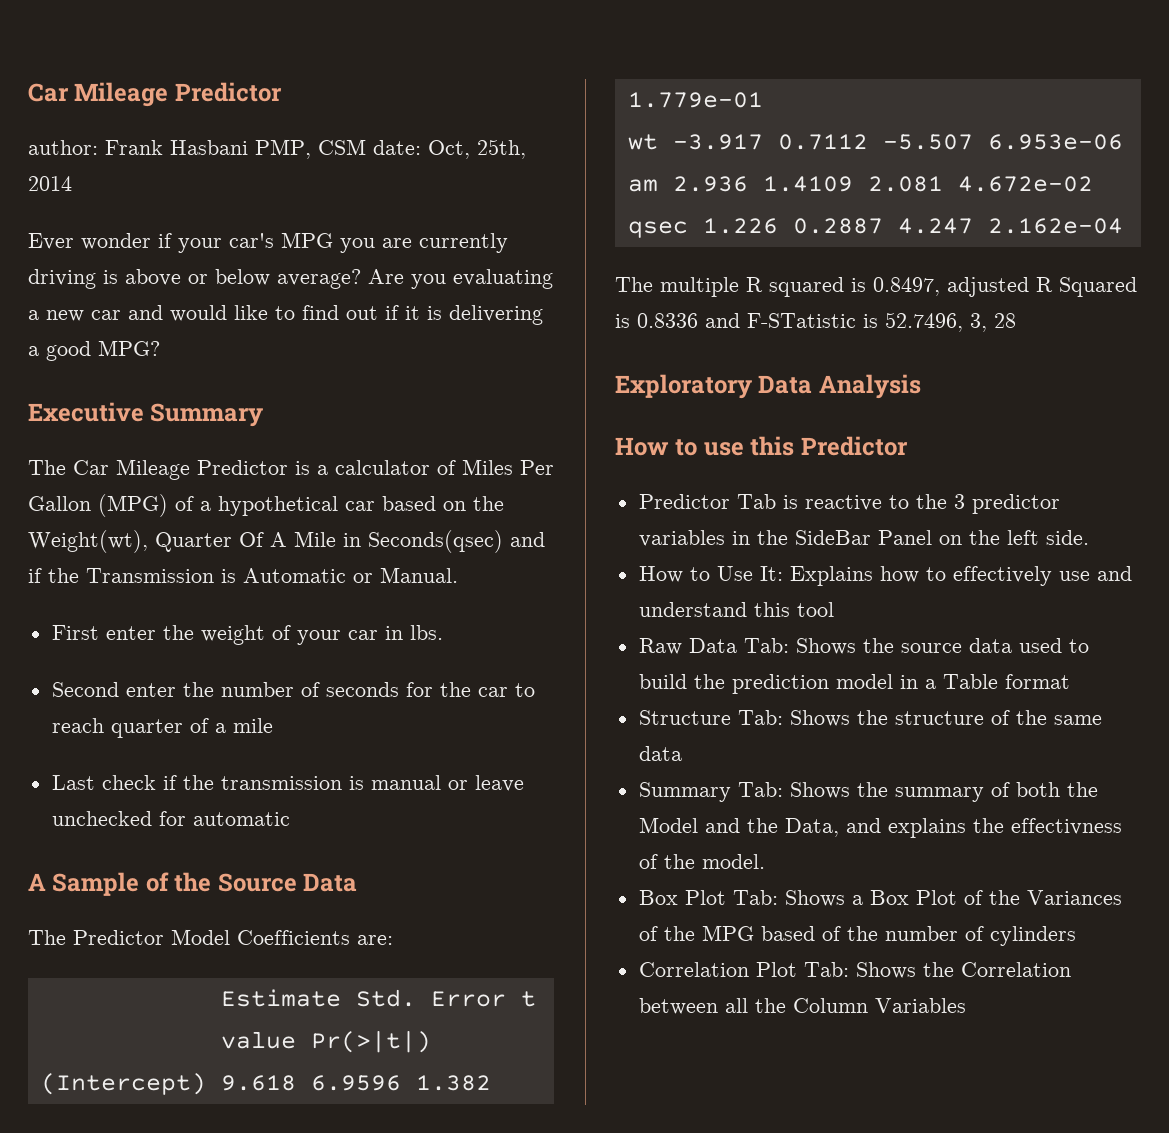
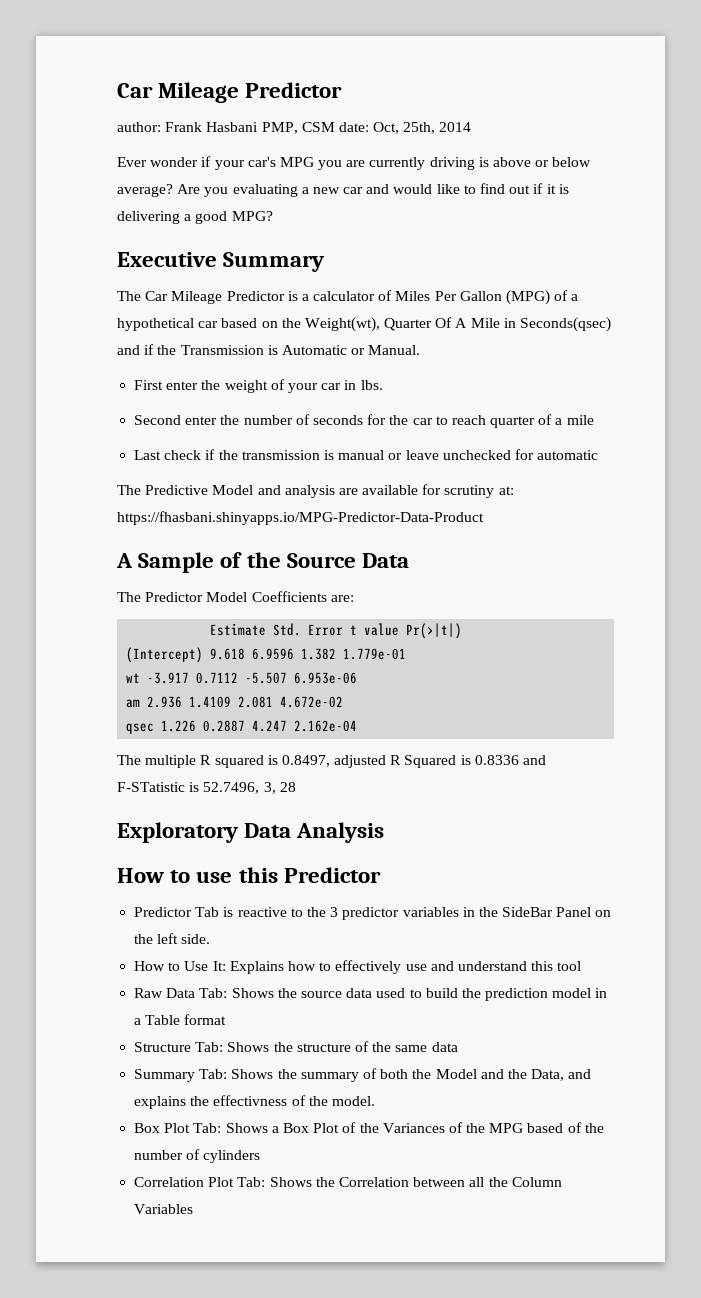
+ The Predictive Model and analysis are available for scrutiny at: https://fhasbani.shinyapps.io/MPG-Predictor-Data-Product

